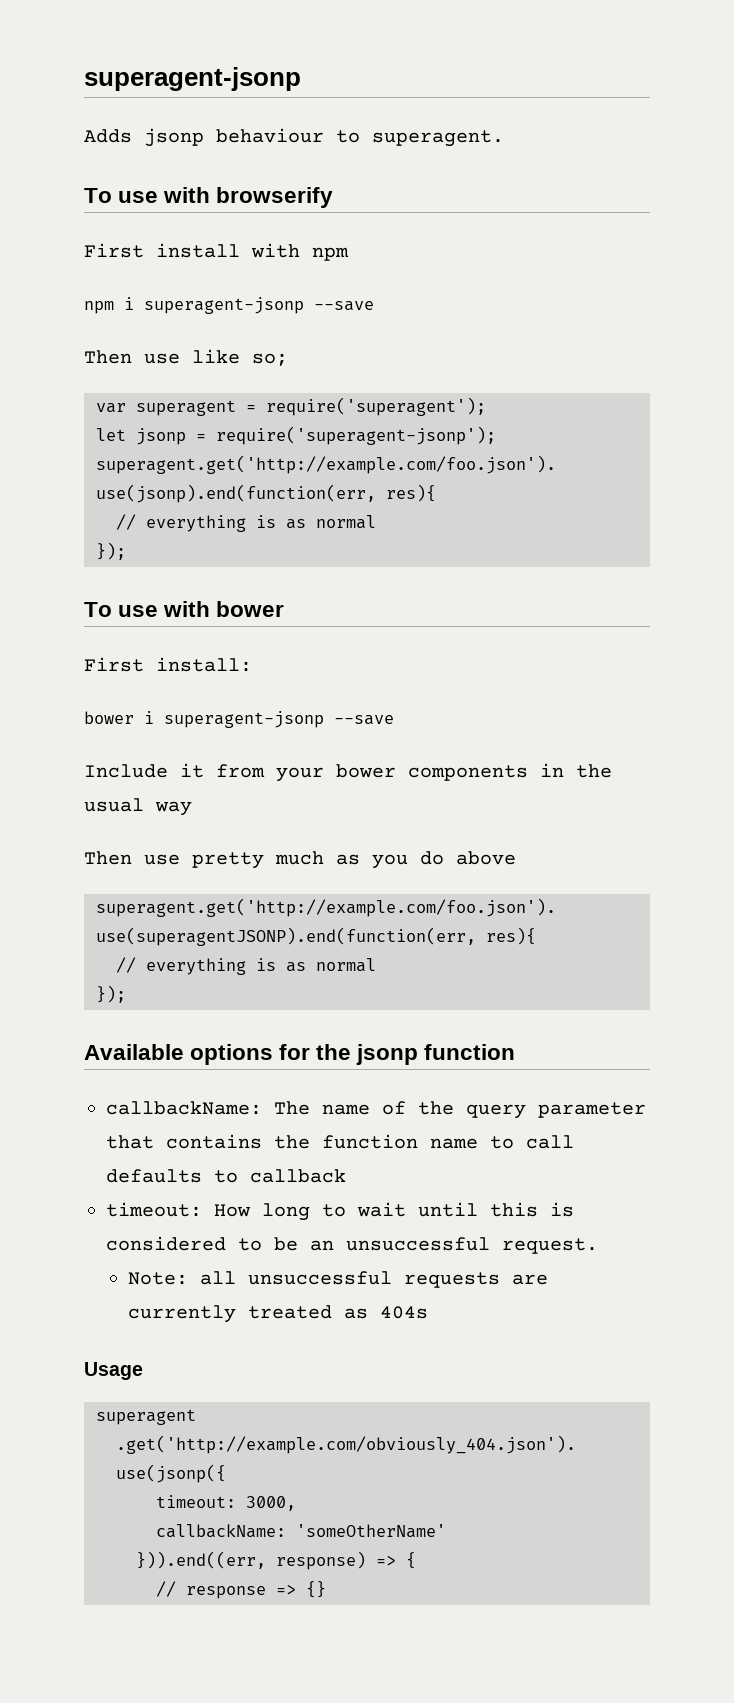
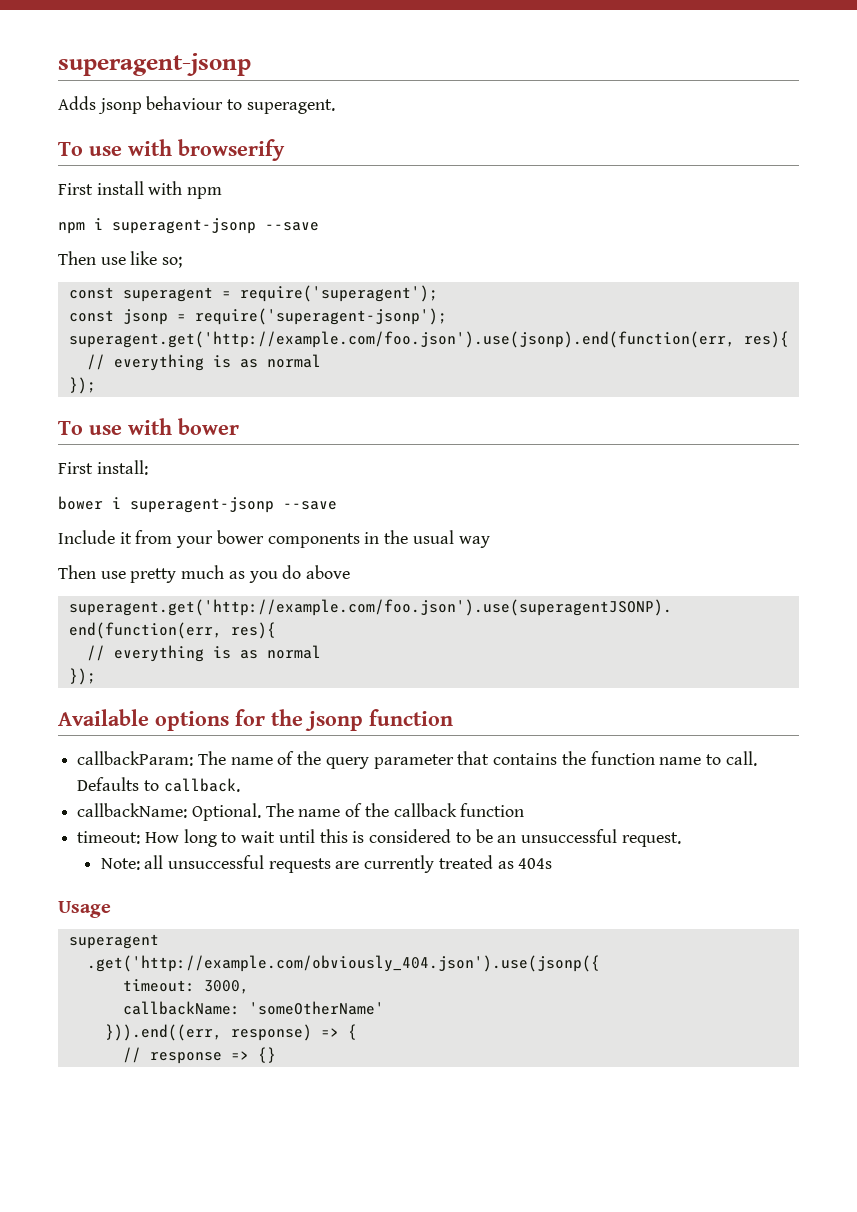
- var superagent = require('superagent');
+ const superagent = require('superagent');
- let jsonp = require('superagent-jsonp');
+ const jsonp = require('superagent-jsonp');
- callbackName: The name of the query parameter that contains the function name to call defaults to callback
+ callbackParam: The name of the query parameter that contains the function name to call. Defaults to callback.
+ callbackName: Optional. The name of the callback function

